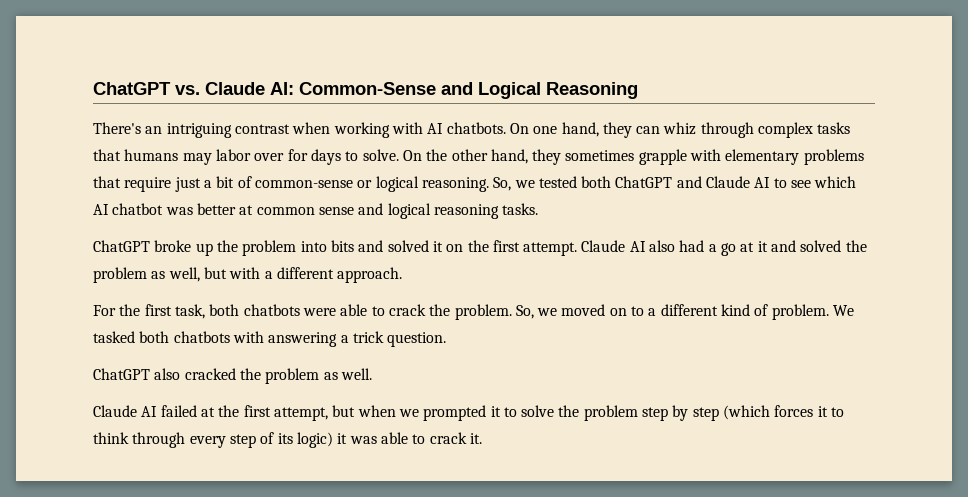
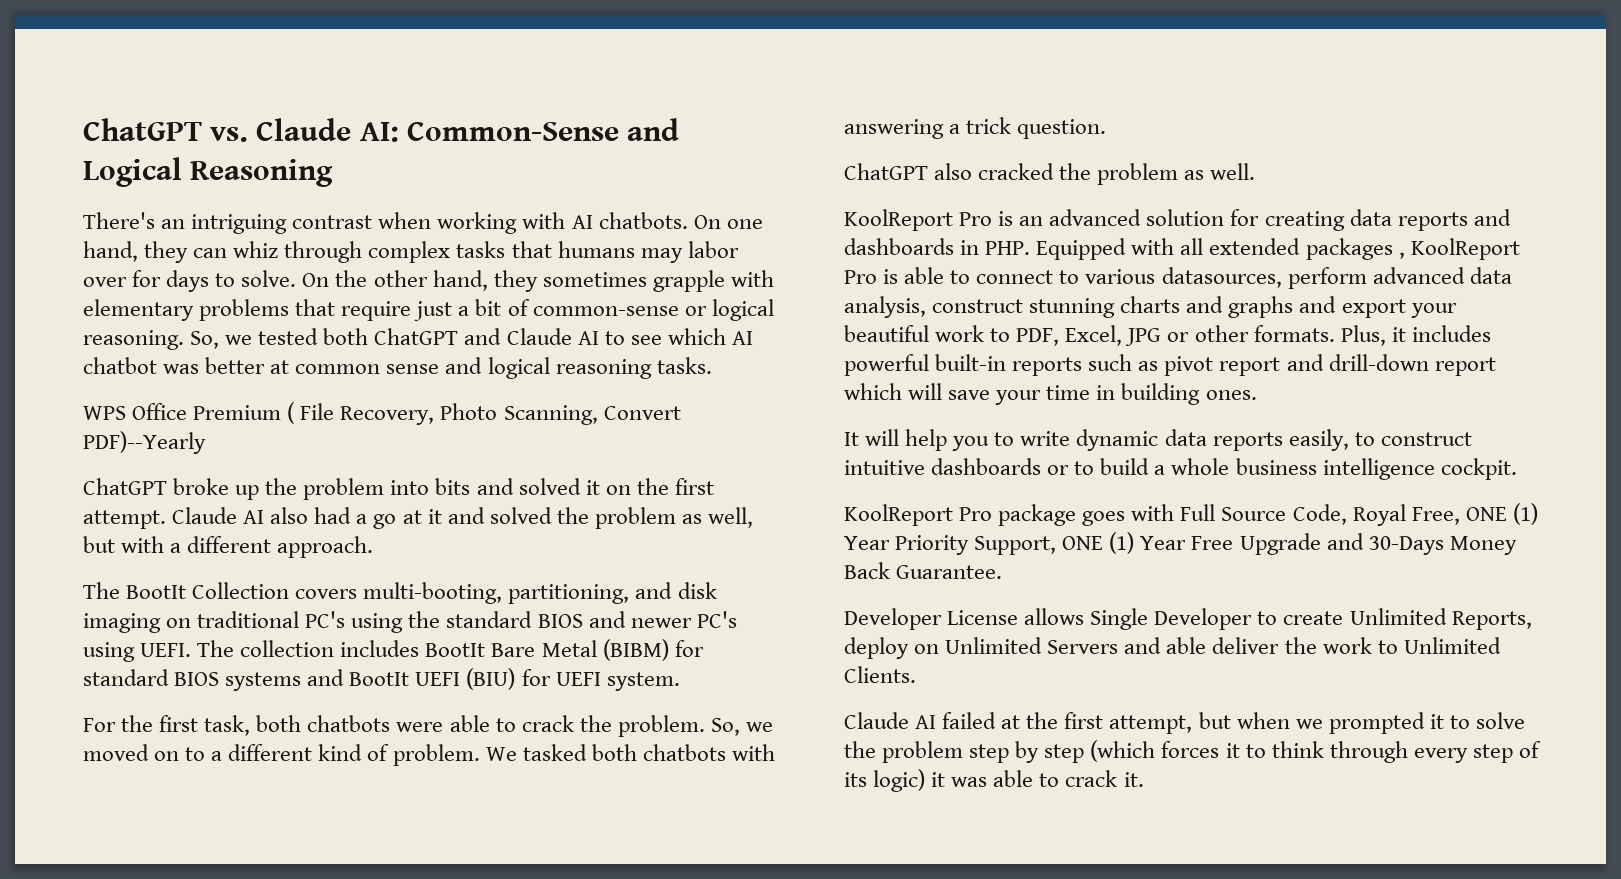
+ WPS Office Premium ( File Recovery, Photo Scanning, Convert PDF)--Yearly
+ The BootIt Collection covers multi-booting, partitioning, and disk imaging on traditional PC's using the standard BIOS and newer PC's using UEFI. The collection includes BootIt Bare Metal (BIBM) for standard BIOS systems and BootIt UEFI (BIU) for UEFI system.
+ KoolReport Pro is an advanced solution for creating data reports and dashboards in PHP. Equipped with all extended packages , KoolReport Pro is able to connect to various datasources, perform advanced data analysis, construct stunning charts and graphs and export your beautiful work to PDF, Excel, JPG or other formats. Plus, it includes powerful built-in reports such as pivot report and drill-down report which will save your time in building ones.
+ It will help you to write dynamic data reports easily, to construct intuitive dashboards or to build a whole business intelligence cockpit.
+ KoolReport Pro package goes with Full Source Code, Royal Free, ONE (1) Year Priority Support, ONE (1) Year Free Upgrade and 30-Days Money Back Guarantee.
+ Developer License allows Single Developer to create Unlimited Reports, deploy on Unlimited Servers and able deliver the work to Unlimited Clients.

